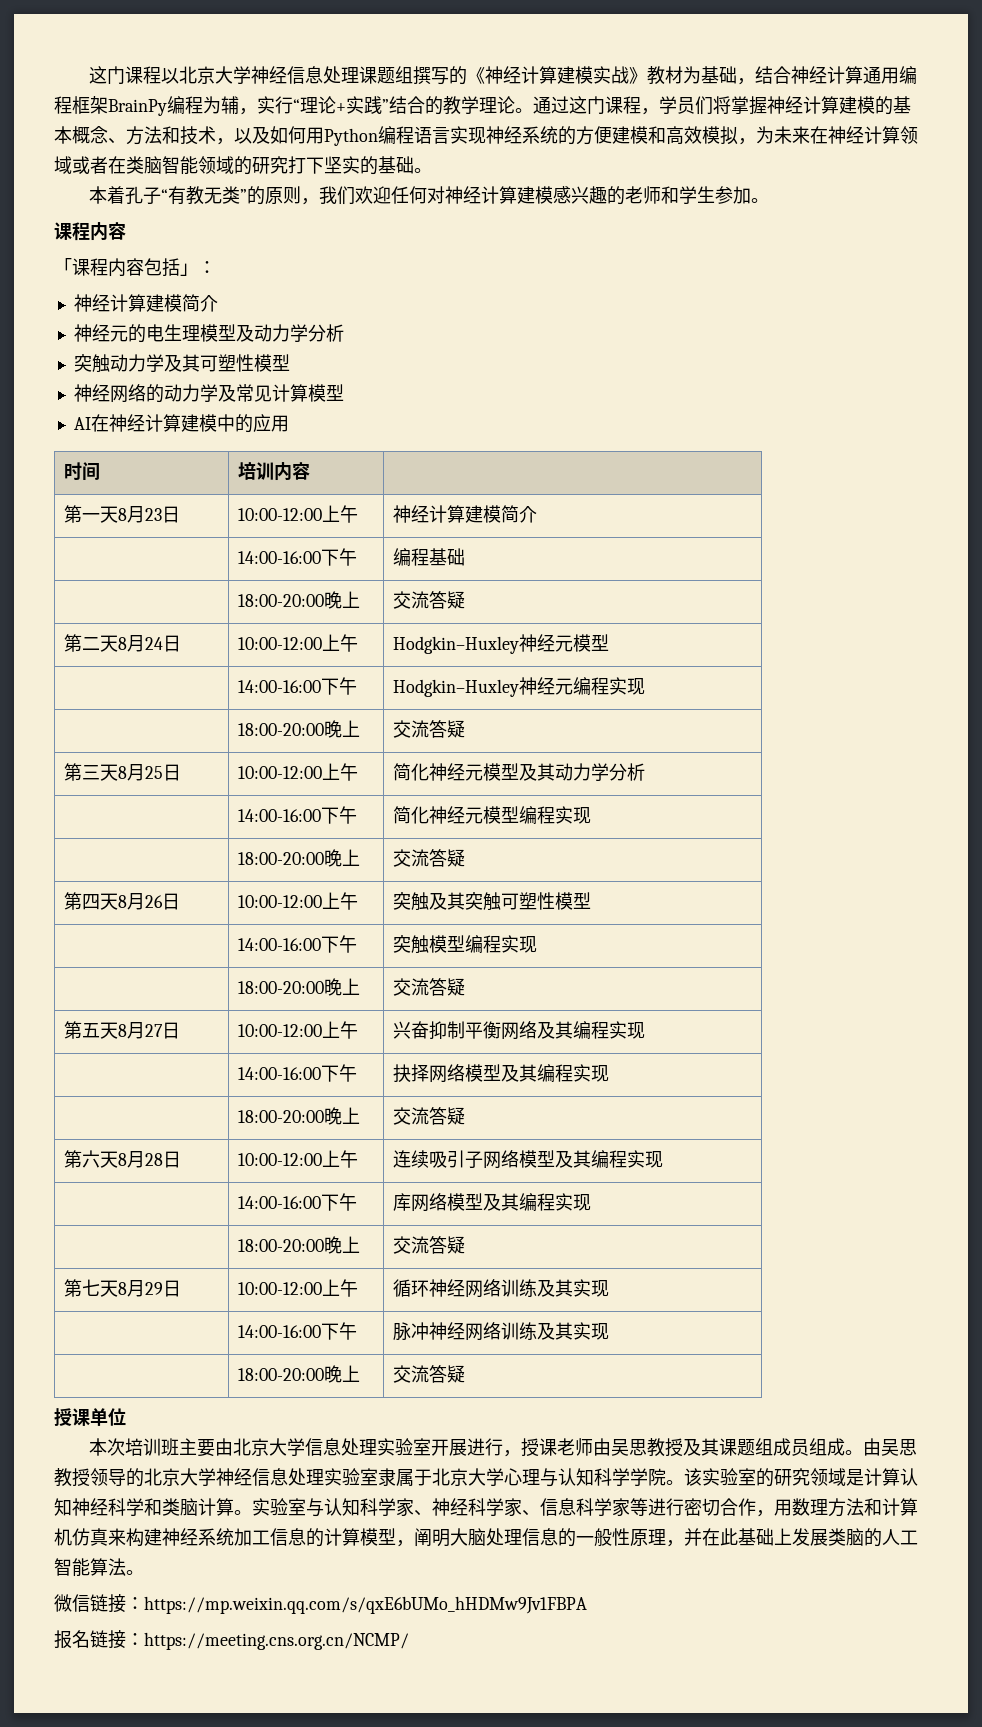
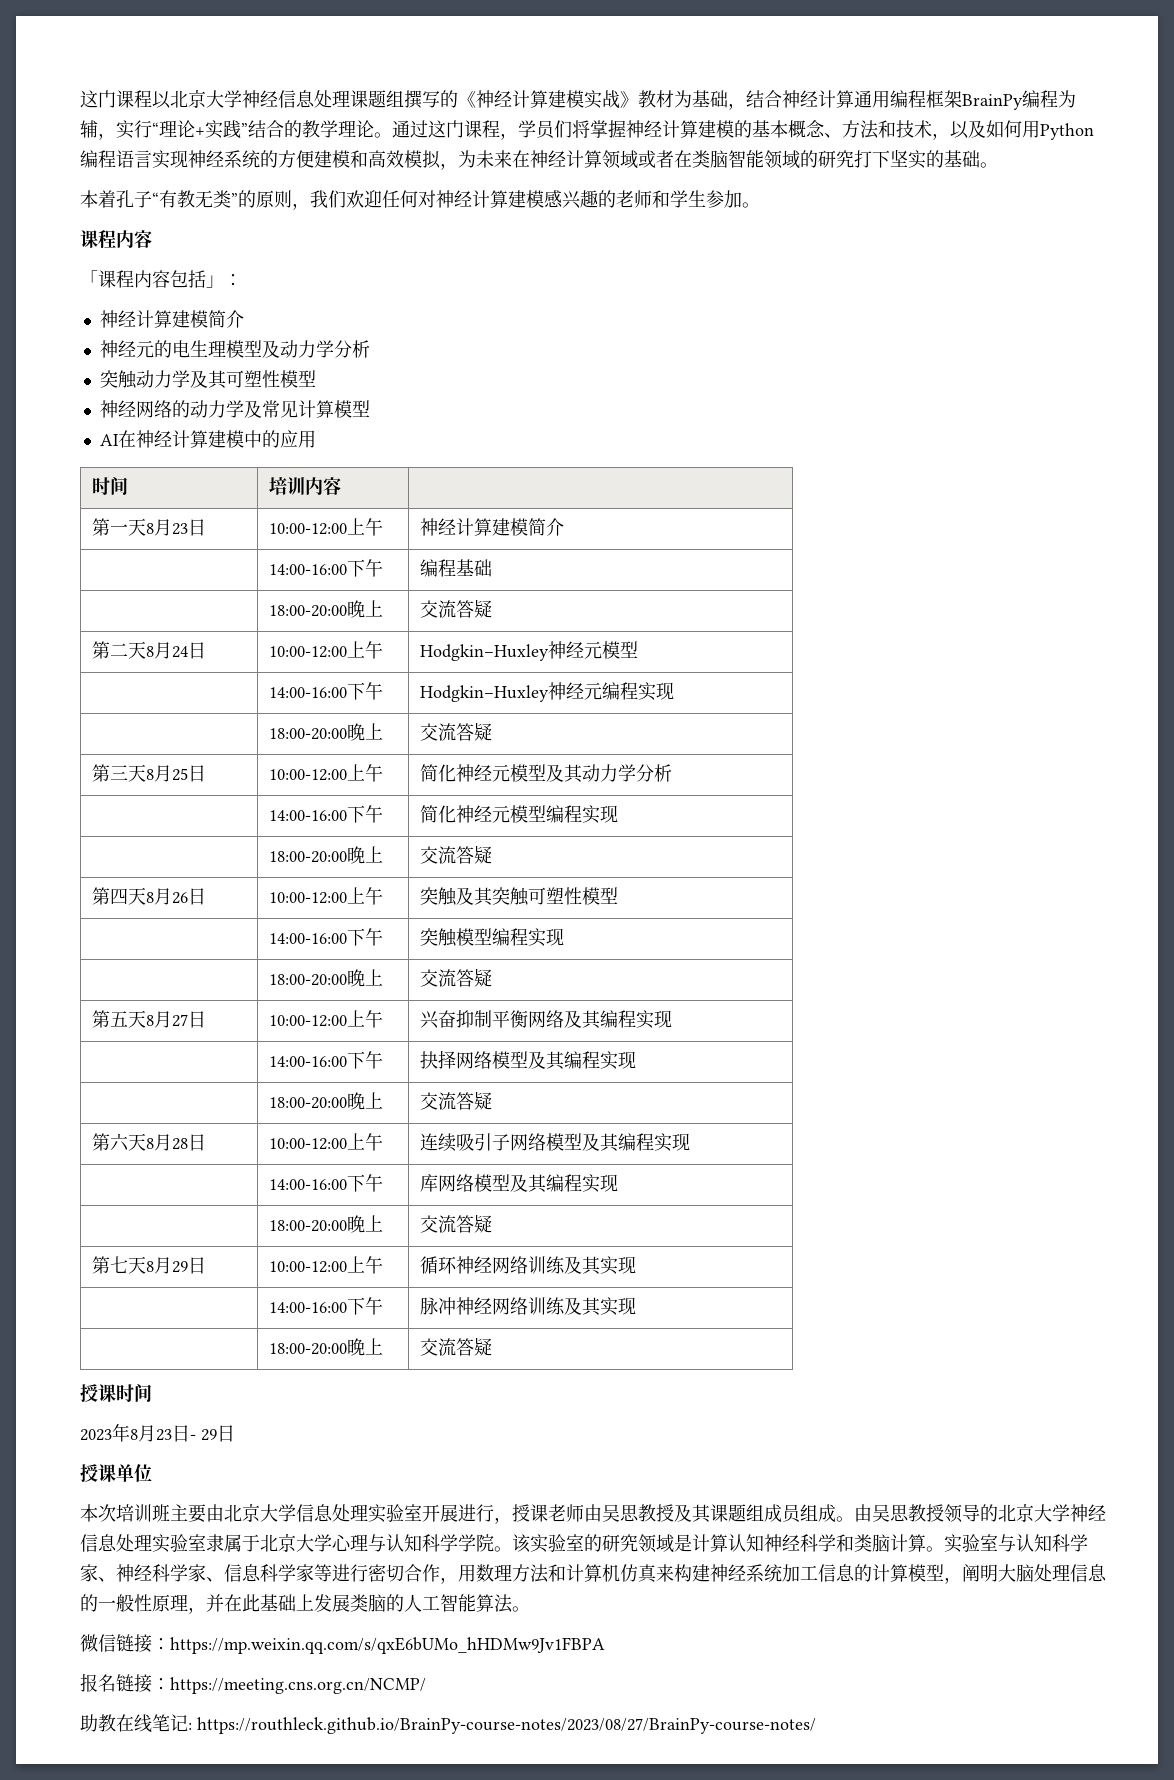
+ 授课时间
+ 2023年8月23日- 29日
+ 助教在线笔记: https://routhleck.github.io/BrainPy-course-notes/2023/08/27/BrainPy-course-notes/

